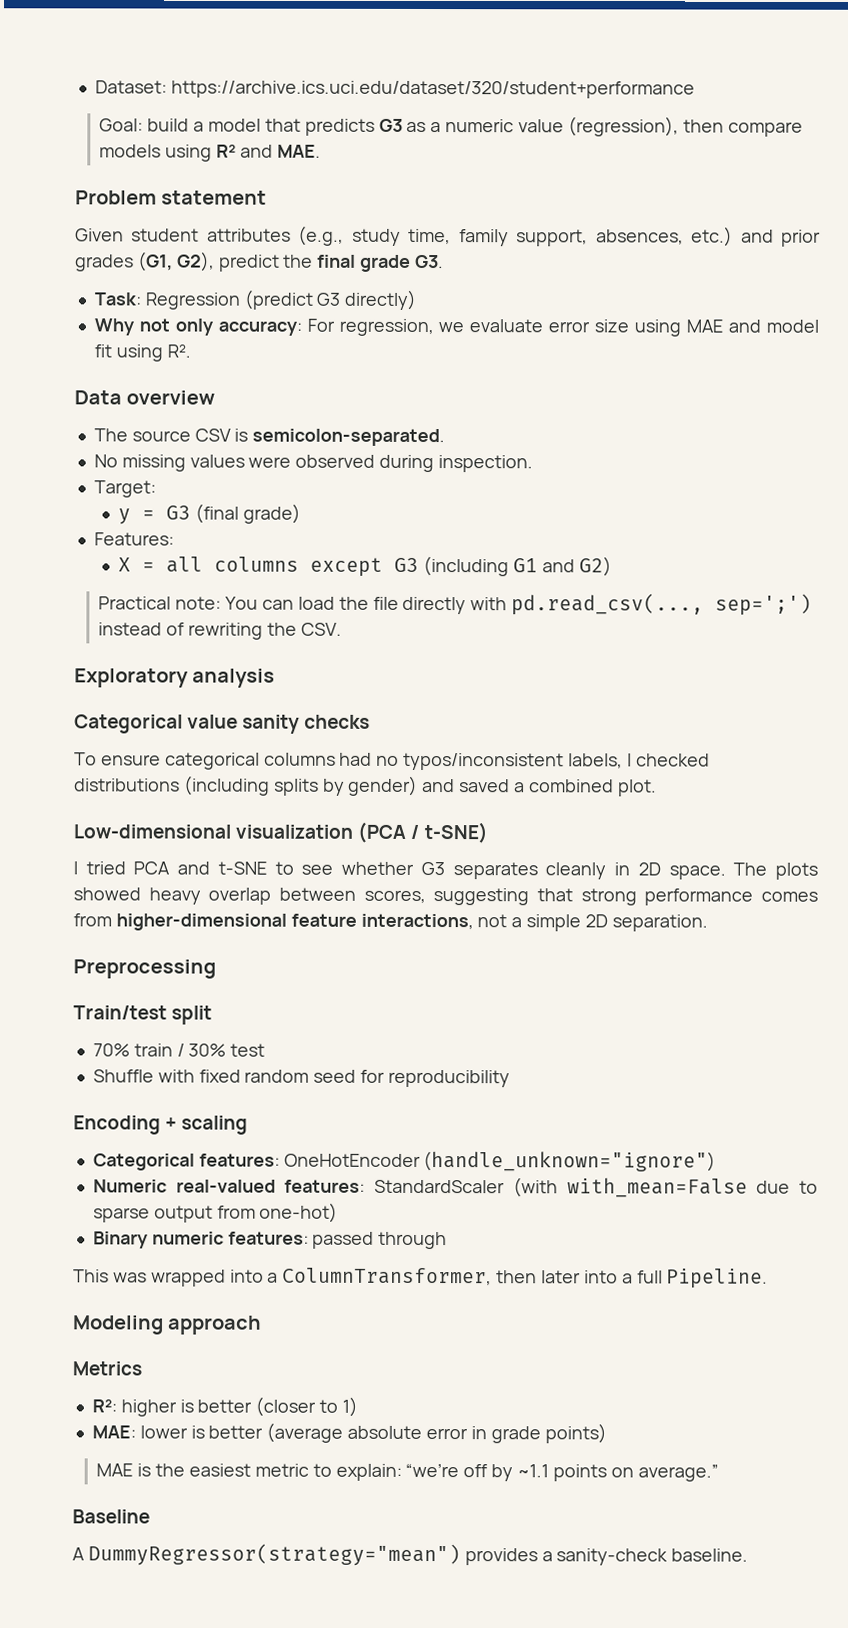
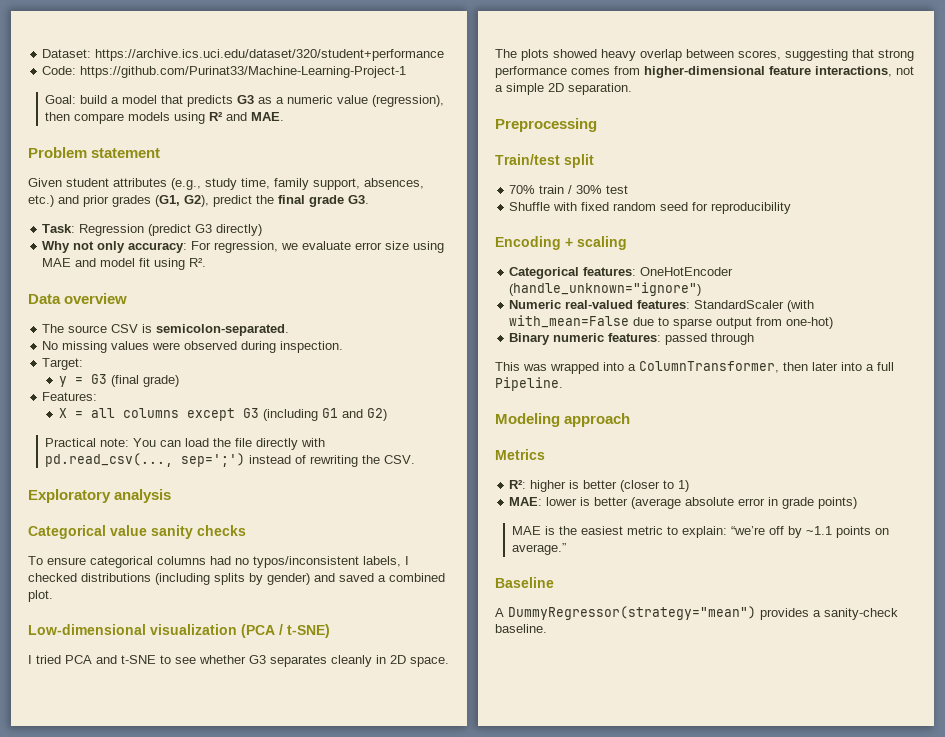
+ Code: https://github.com/Purinat33/Machine-Learning-Project-1

